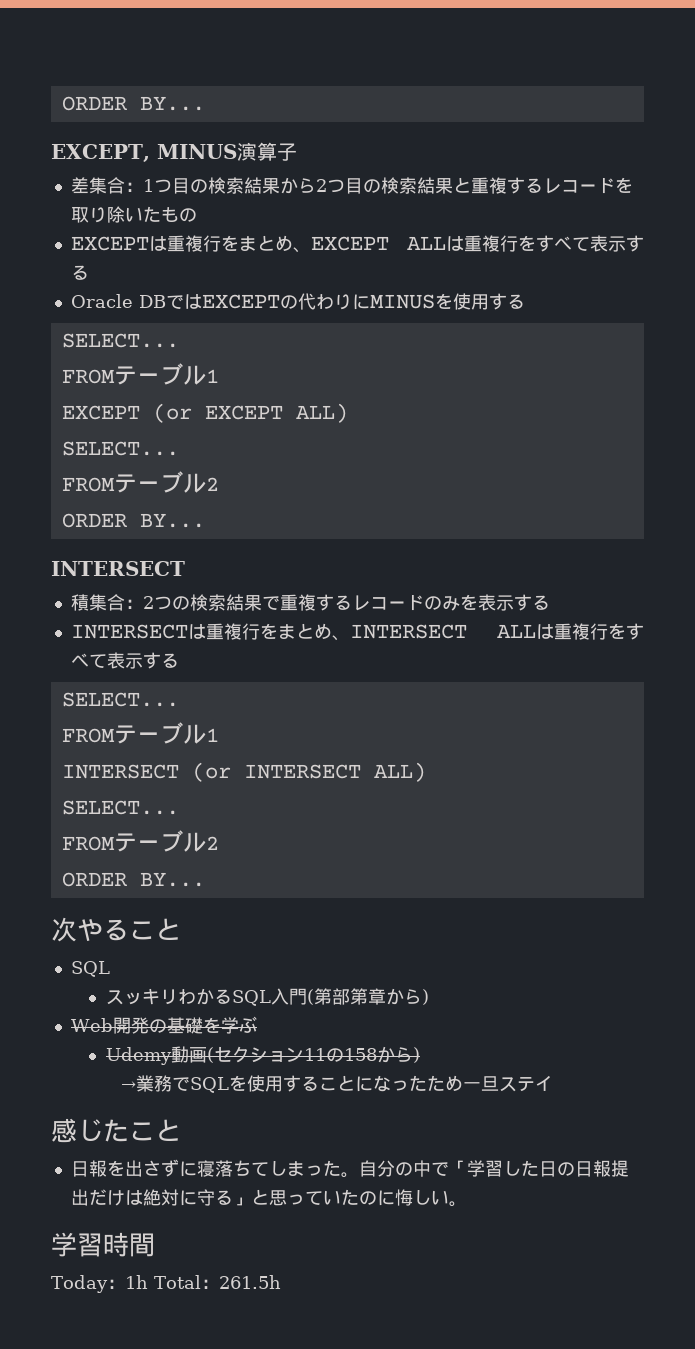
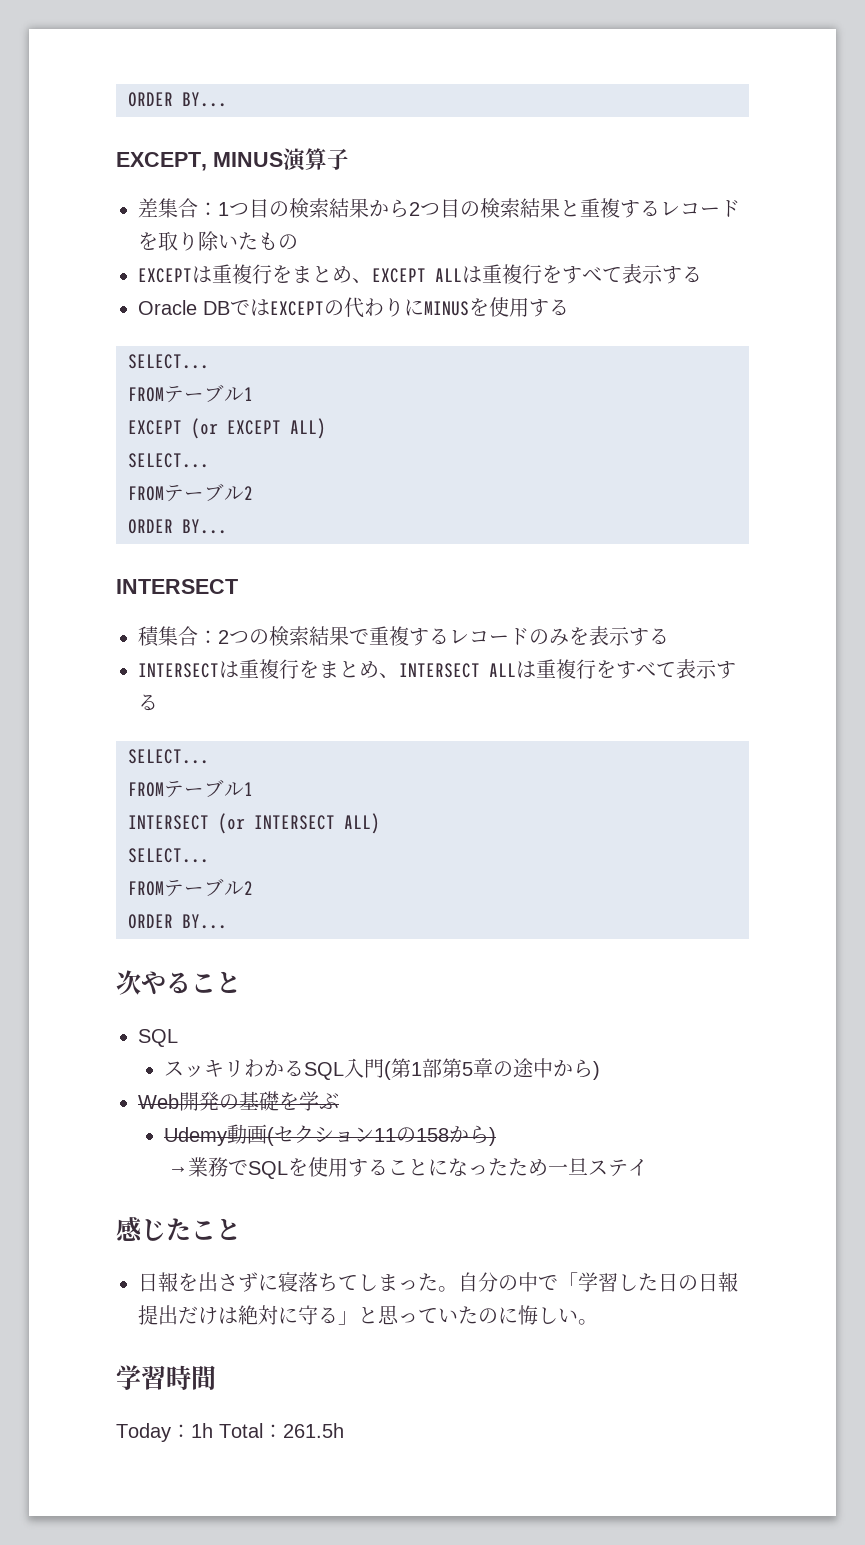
- スッキリわかるSQL入門(第部第章から)
+ スッキリわかるSQL入門(第1部第5章の途中から)

